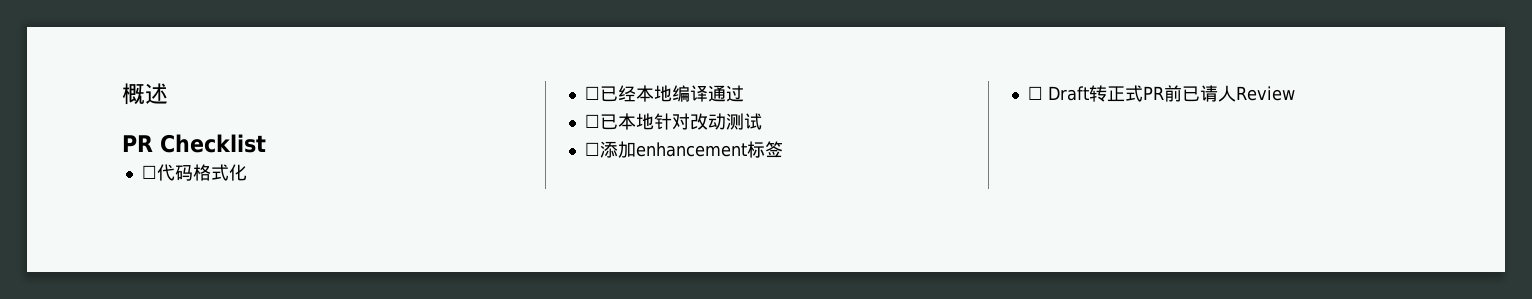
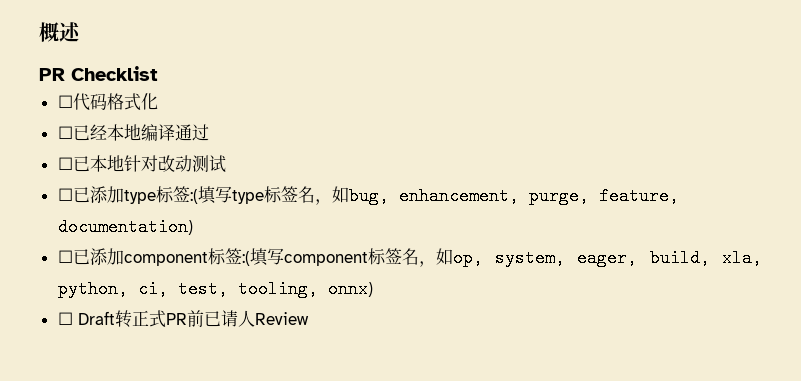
- ☐添加enhancement标签
+ ☐已添加type标签:(填写type标签名，如bug, enhancement, purge, feature, documentation)
+ ☐已添加component标签:(填写component标签名，如op, system, eager, build, xla, python, ci, test, tooling, onnx)

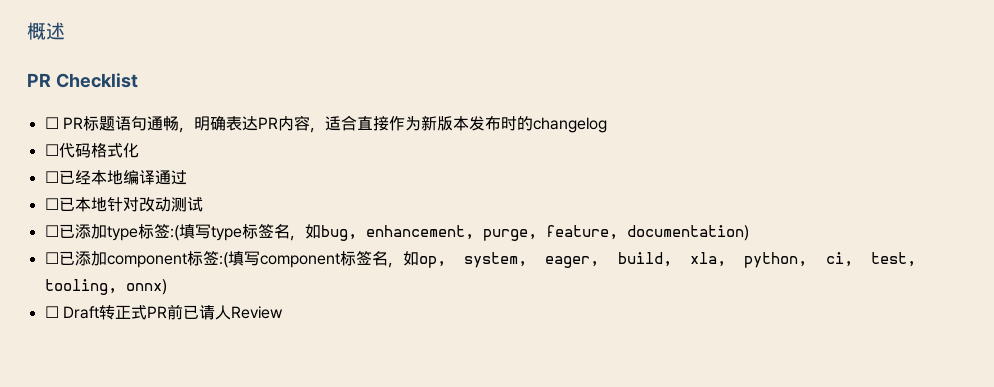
+ ☐ PR标题语句通畅，明确表达PR内容，适合直接作为新版本发布时的changelog

